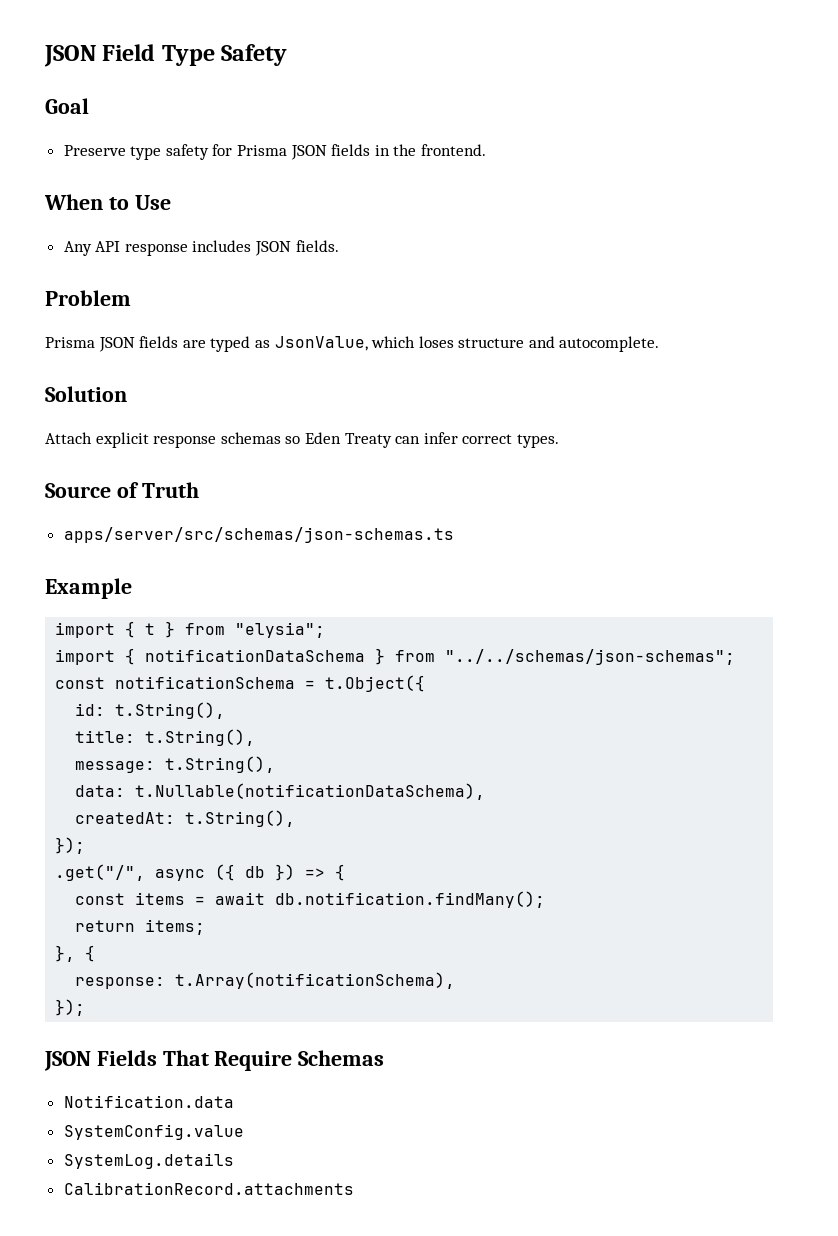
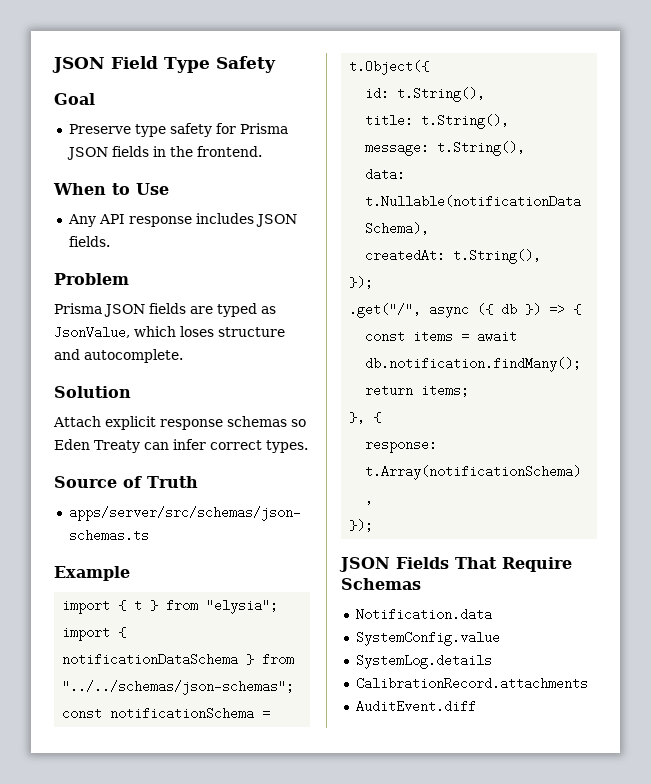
+ AuditEvent.diff

